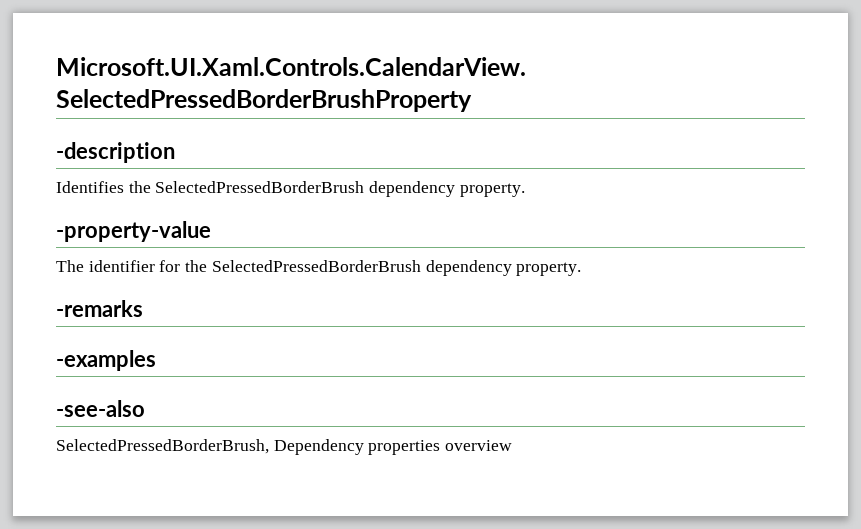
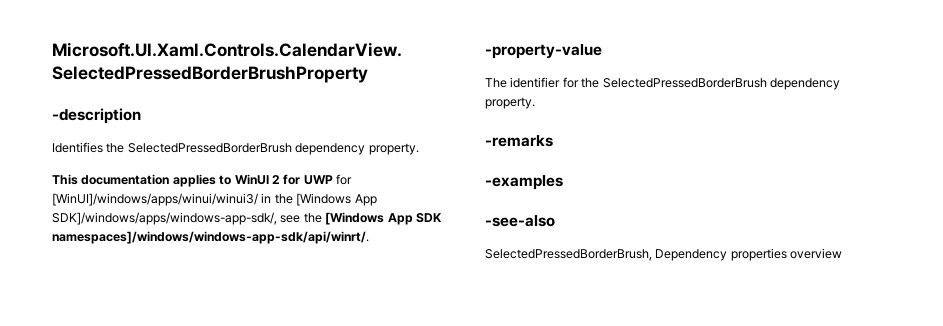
+ This documentation applies to WinUI 2 for UWP for [WinUI]/windows/apps/winui/winui3/ in the [Windows App SDK]/windows/apps/windows-app-sdk/, see the [Windows App SDK namespaces]/windows/windows-app-sdk/api/winrt/.

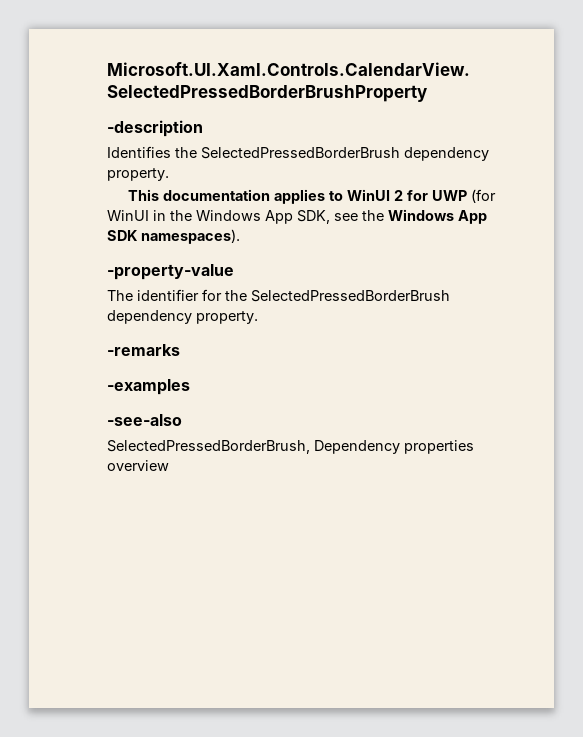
- This documentation applies to WinUI 2 for UWP for [WinUI]/windows/apps/winui/winui3/ in the [Windows App SDK]/windows/apps/windows-app-sdk/, see the [Windows App SDK namespaces]/windows/windows-app-sdk/api/winrt/.
+ This documentation applies to WinUI 2 for UWP (for WinUI in the Windows App SDK, see the Windows App SDK namespaces).

